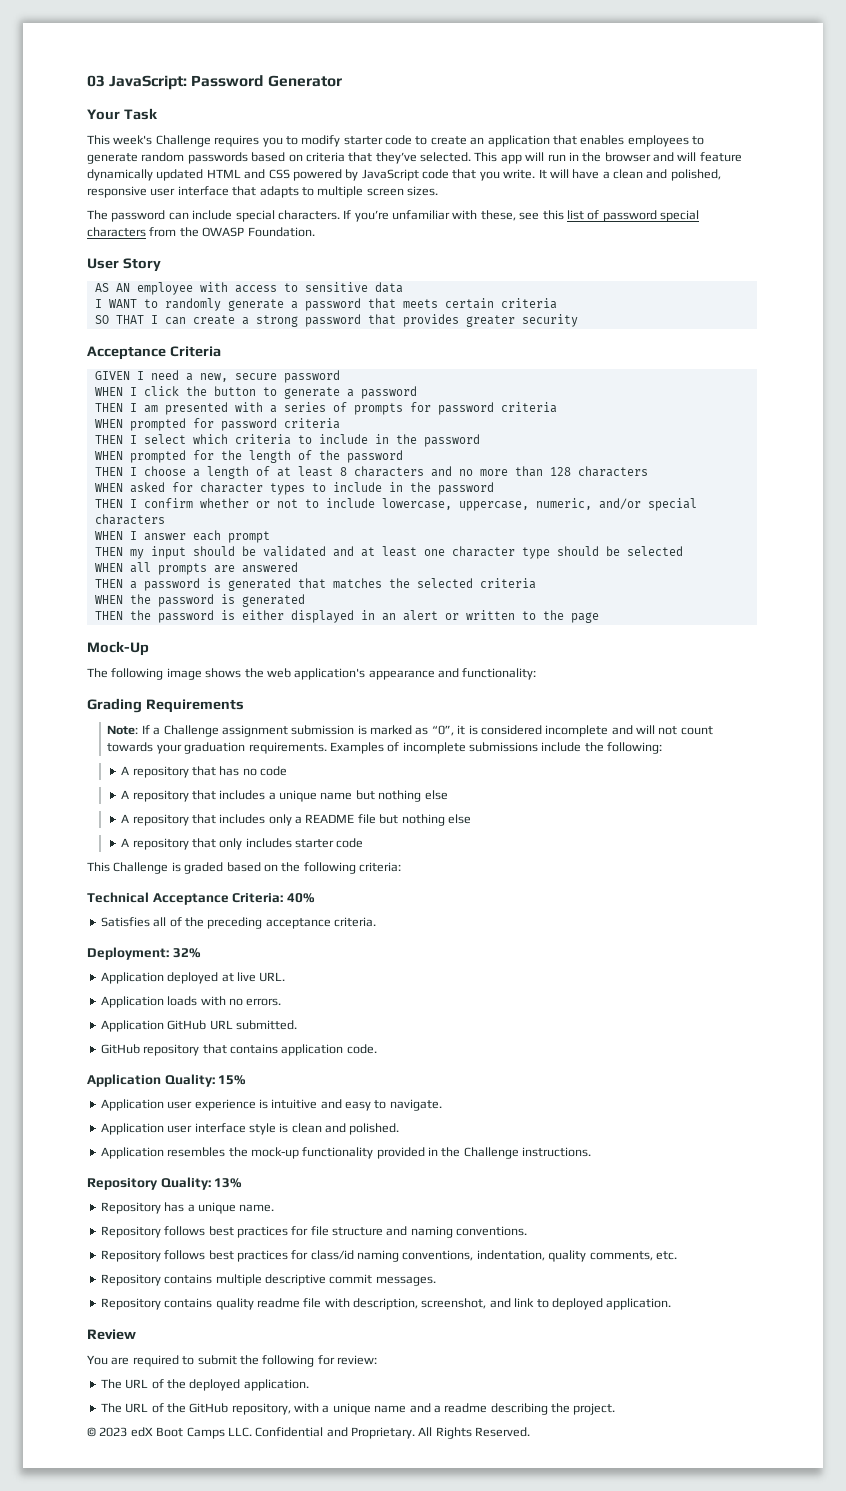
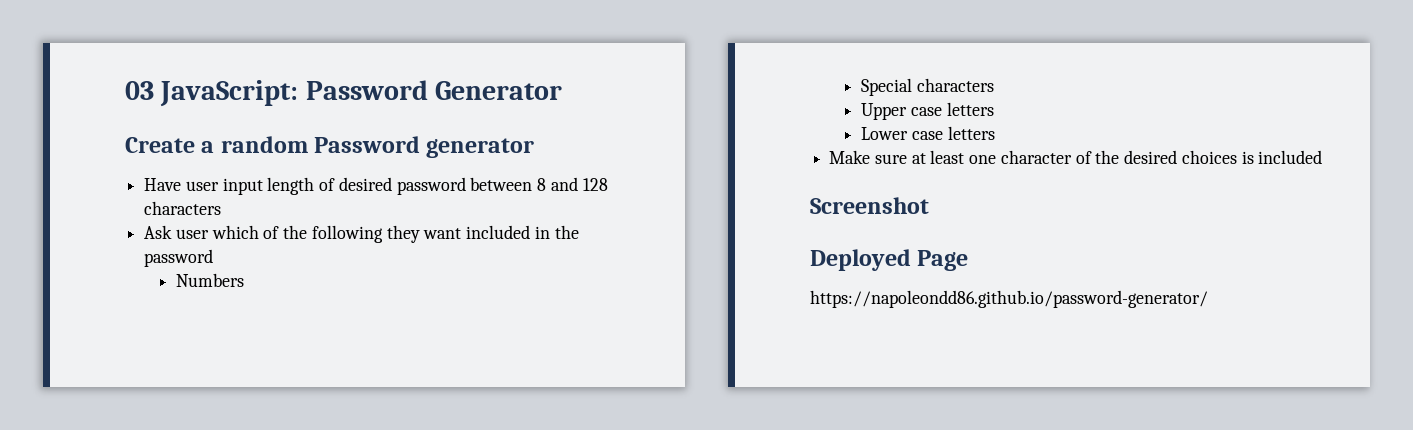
- Your Task
- This week's Challenge requires you to modify starter code to create an application that enables employees to generate random passwords based on criteria that they’ve selected. This app will run in the browser and will feature dynamically updated HTML and CSS powered by JavaScript code that you write. It will have a clean and polished, responsive user interface that adapts to multiple screen sizes.
- The password can include special characters. If you’re unfamiliar with these, see this list of password special characters from the OWASP Foundation.
- User Story
- AS AN employee with access to sensitive data
- I WANT to randomly generate a password that meets certain criteria
- SO THAT I can create a strong password that provides greater security
- Acceptance Criteria
- GIVEN I need a new, secure password
- WHEN I click the button to generate a password
- THEN I am presented with a series of prompts for password criteria
- WHEN prompted for password criteria
- THEN I select which criteria to include in the password
- WHEN prompted for the length of the password
- THEN I choose a length of at least 8 characters and no more than 128 characters
- WHEN asked for character types to include in the password
- THEN I confirm whether or not to include lowercase, uppercase, numeric, and/or special characters
- WHEN I answer each prompt
- THEN my input should be validated and at least one character type should be selected
- WHEN all prompts are answered
- THEN a password is generated that matches the selected criteria
- WHEN the password is generated
- THEN the password is either displayed in an alert or written to the page
- Mock-Up
- The following image shows the web application's appearance and functionality:
- Grading Requirements
- Note: If a Challenge assignment submission is marked as “0”, it is considered incomplete and will not count towards your graduation requirements. Examples of incomplete submissions include the following:
- A repository that has no code
- A repository that includes a unique name but nothing else
- A repository that includes only a README file but nothing else
- A repository that only includes starter code
- This Challenge is graded based on the following criteria:
- Technical Acceptance Criteria: 40%
- Satisfies all of the preceding acceptance criteria.
- Deployment: 32%
- Application deployed at live URL.
- Application loads with no errors.
- Application GitHub URL submitted.
- GitHub repository that contains application code.
- Application Quality: 15%
- Application user experience is intuitive and easy to navigate.
- Application user interface style is clean and polished.
- Application resembles the mock-up functionality provided in the Challenge instructions.
- Repository Quality: 13%
- Repository has a unique name.
- Repository follows best practices for file structure and naming conventions.
- Repository follows best practices for class/id naming conventions, indentation, quality comments, etc.
- Repository contains multiple descriptive commit messages.
- Repository contains quality readme file with description, screenshot, and link to deployed application.
- Review
- You are required to submit the following for review:
- The URL of the deployed application.
- The URL of the GitHub repository, with a unique name and a readme describing the project.
- © 2023 edX Boot Camps LLC. Confidential and Proprietary. All Rights Reserved.
+ Create a random Password generator
+ Have user input length of desired password between 8 and 128 characters
+ Ask user which of the following they want included in the password
+ Numbers
+ Special characters
+ Upper case letters
+ Lower case letters
+ Make sure at least one character of the desired choices is included
+ Screenshot
+ Deployed Page
+ https://napoleondd86.github.io/password-generator/

